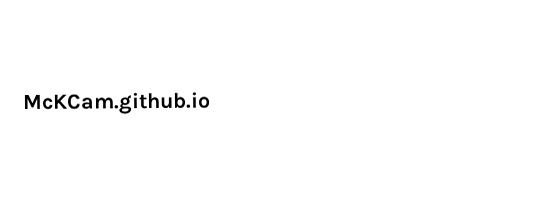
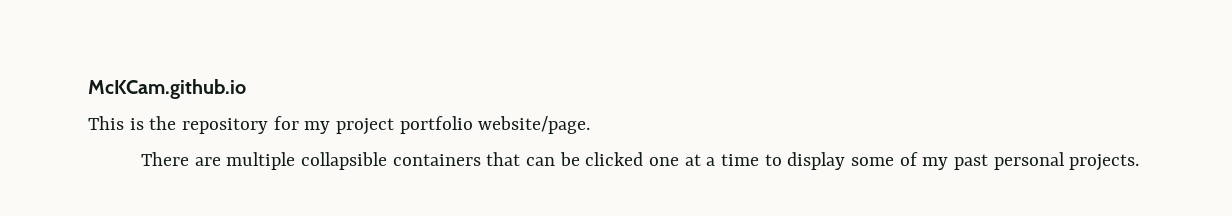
+ This is the repository for my project portfolio website/page.
+ There are multiple collapsible containers that can be clicked one at a time to display some of my past personal projects.

